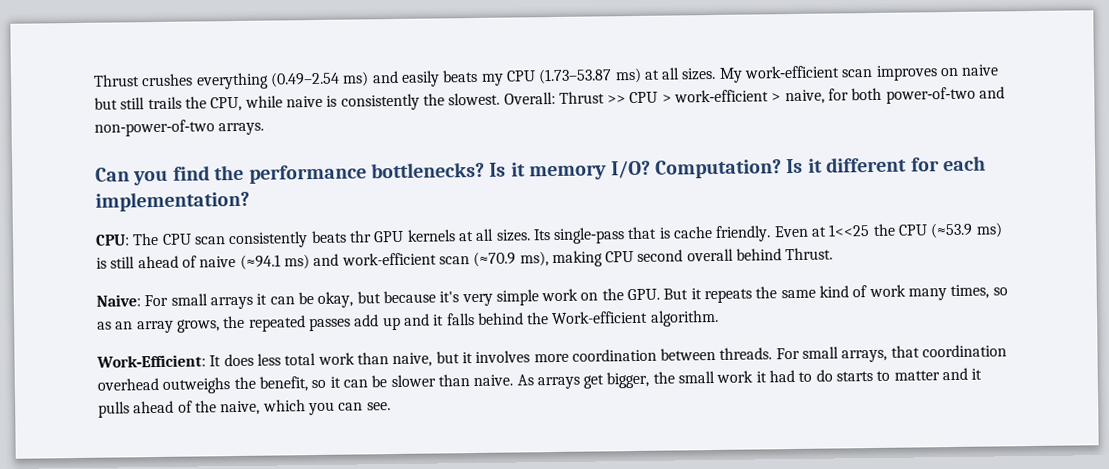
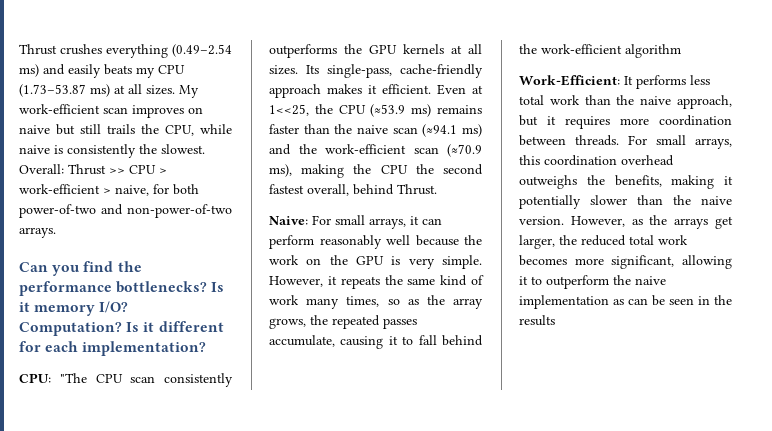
- CPU: The CPU scan consistently beats thr GPU kernels at all sizes.
+ CPU: "The CPU scan consistently outperforms the GPU kernels at all sizes.
- Its single‑pass that is cache friendly.
+ Its single-pass, cache-friendly approach makes it efficient.
- Even at 1<<25 the CPU (≈53.9 ms) is still ahead of naive (≈94.1 ms) and work-efficient scan (≈70.9 ms), making CPU second overall behind Thrust.
+ Even at 1<<25, the CPU (≈53.9 ms) remains faster than the naive scan (≈94.1 ms) and the work-efficient scan (≈70.9 ms), making the CPU the second fastest overall, behind Thrust.
- Naive: For small arrays it can be okay, but because it's very simple work on the GPU. But it repeats the same kind of work many times, so as an array grows, the repeated passes add up and it falls behind the Work-efficient algorithm.
+ Naive: For small arrays, it can perform reasonably well because the work on the GPU is very simple. However, it repeats the same kind of work many times, so as the array grows, the repeated passes accumulate, causing it to fall behind the work-efficient algorithm
- Work‑Efficient: It does less total work than naive, but it involves more coordination between threads.
+ Work‑Efficient: It performs less total work than the naive approach, but it requires more coordination between threads.
- For small arrays, that coordination overhead outweighs the benefit, so it can be slower than naive. As arrays get bigger, the small work it had to do starts to matter and it pulls ahead of the naive, which you can see.
+ For small arrays, this coordination overhead outweighs the benefits, making it potentially slower than the naive version. However, as the arrays get larger, the reduced total work becomes more significant, allowing it to outperform the naive implementation as can be seen in the results

